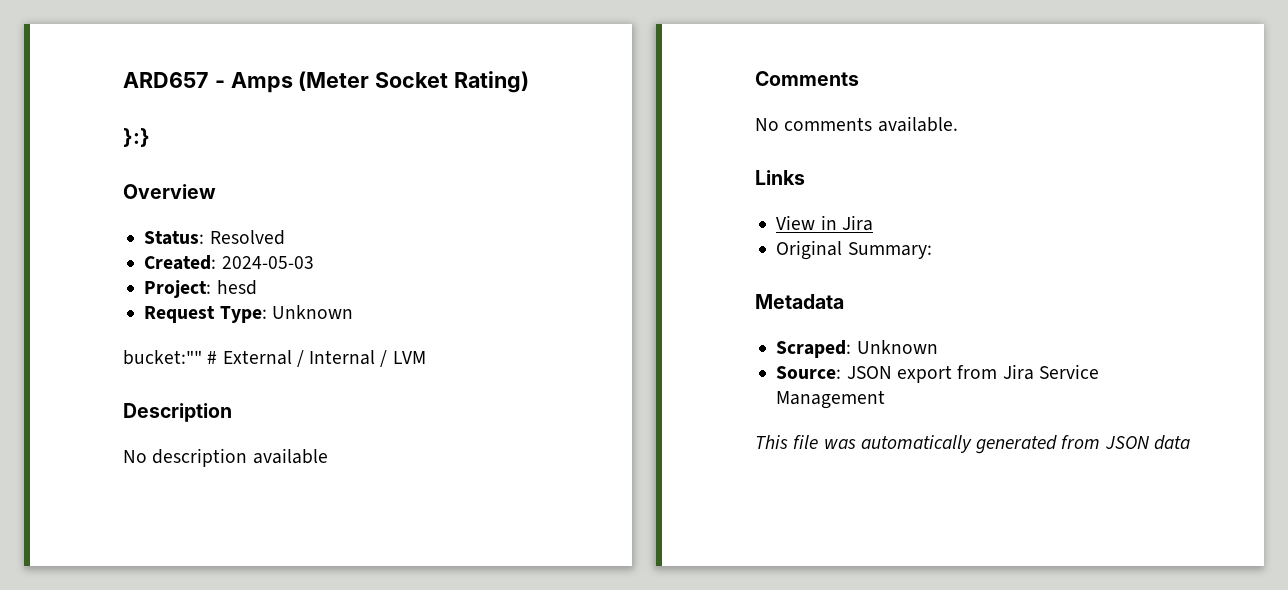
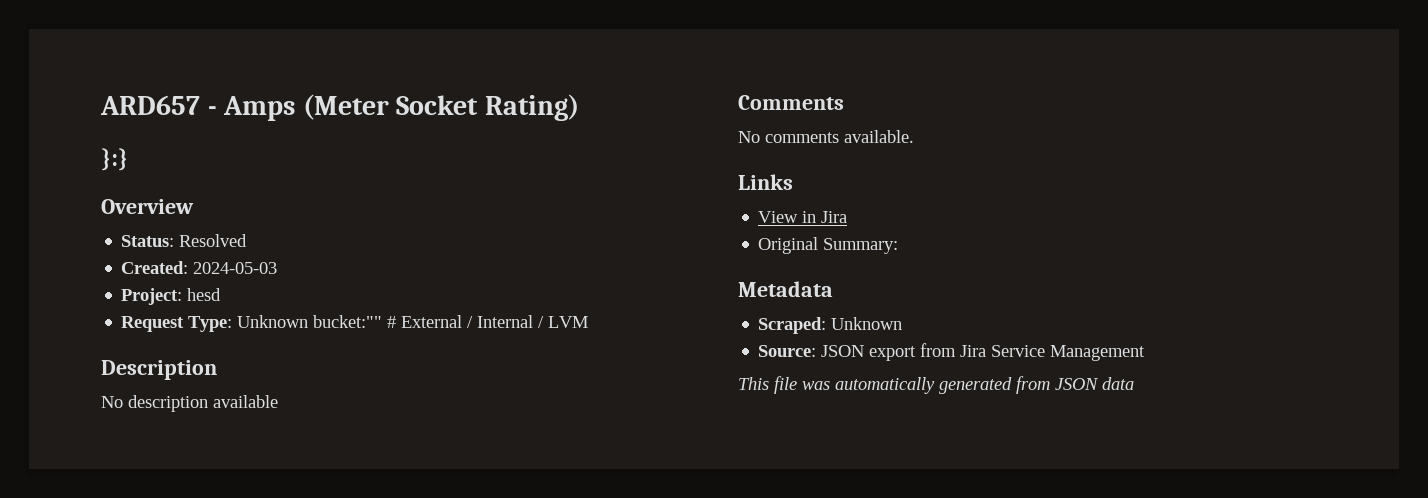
- Request Type: Unknown
- bucket:"" # External / Internal / LVM
+ Request Type: Unknown bucket:"" # External / Internal / LVM

